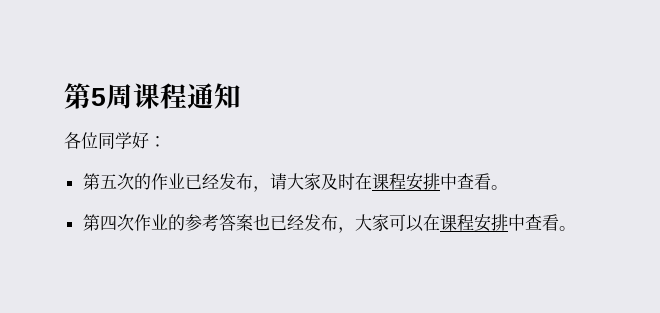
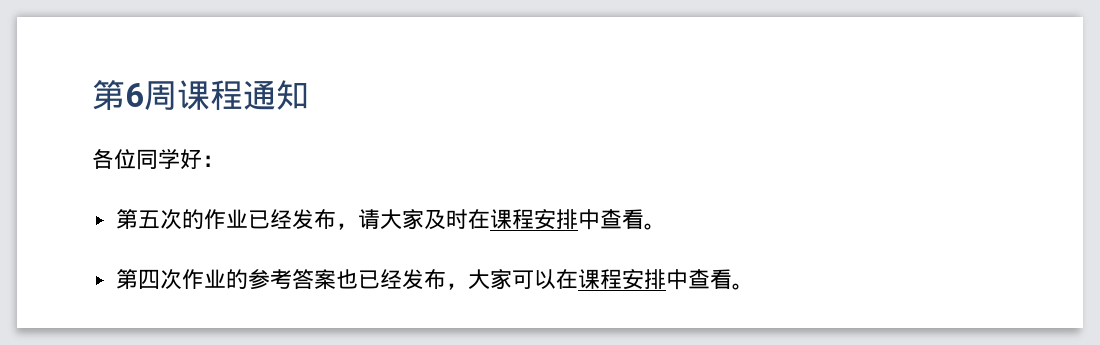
- 第5周课程通知
+ 第6周课程通知

